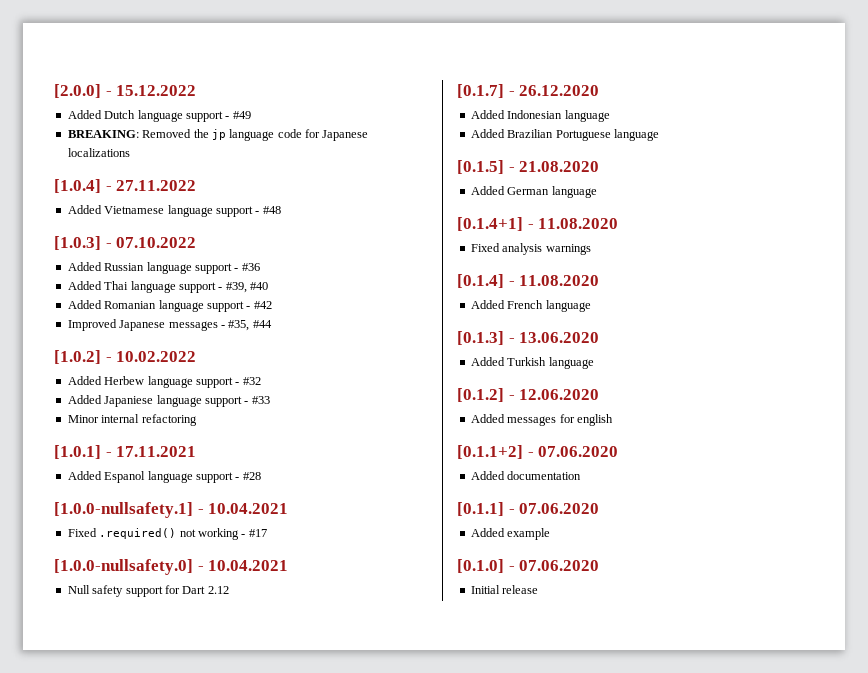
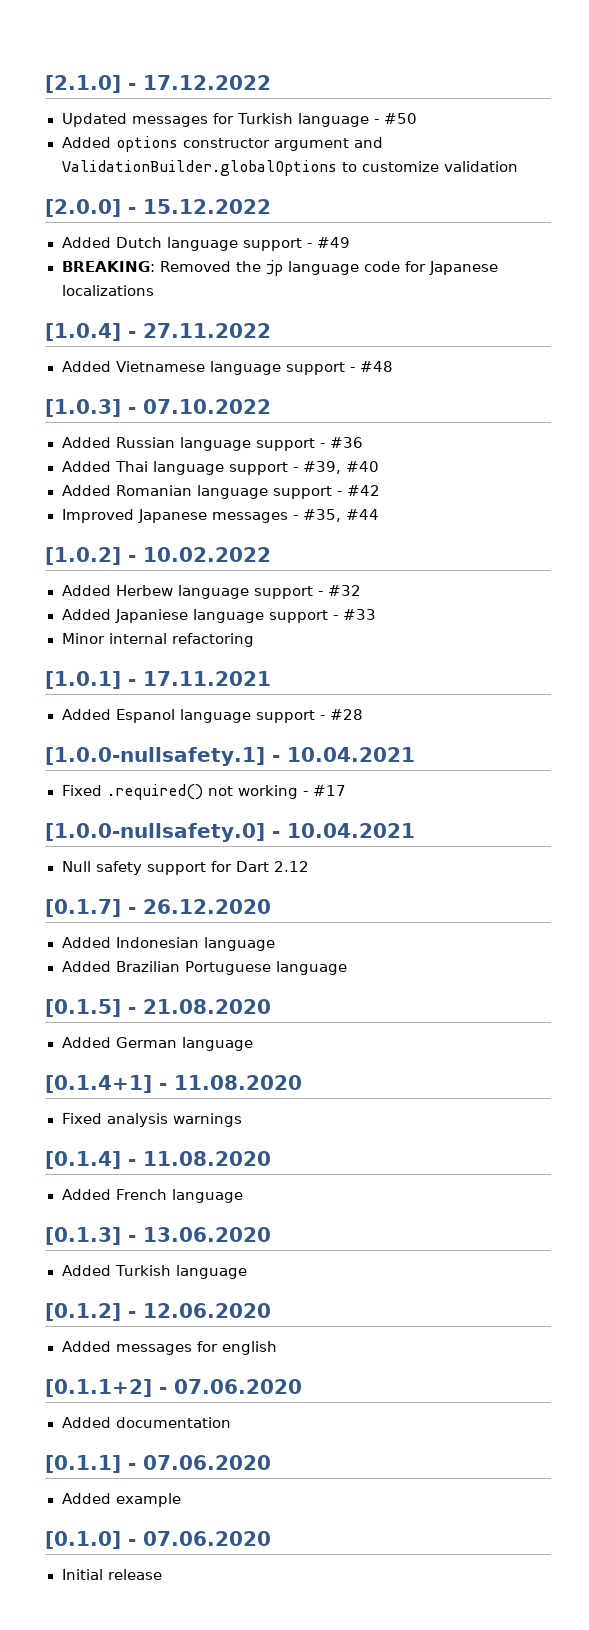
+ [2.1.0] - 17.12.2022
+ Updated messages for Turkish language - #50
+ Added options constructor argument and ValidationBuilder.globalOptions to customize validation

